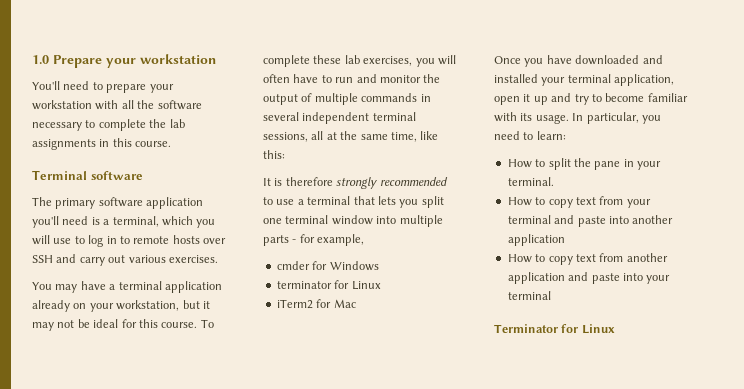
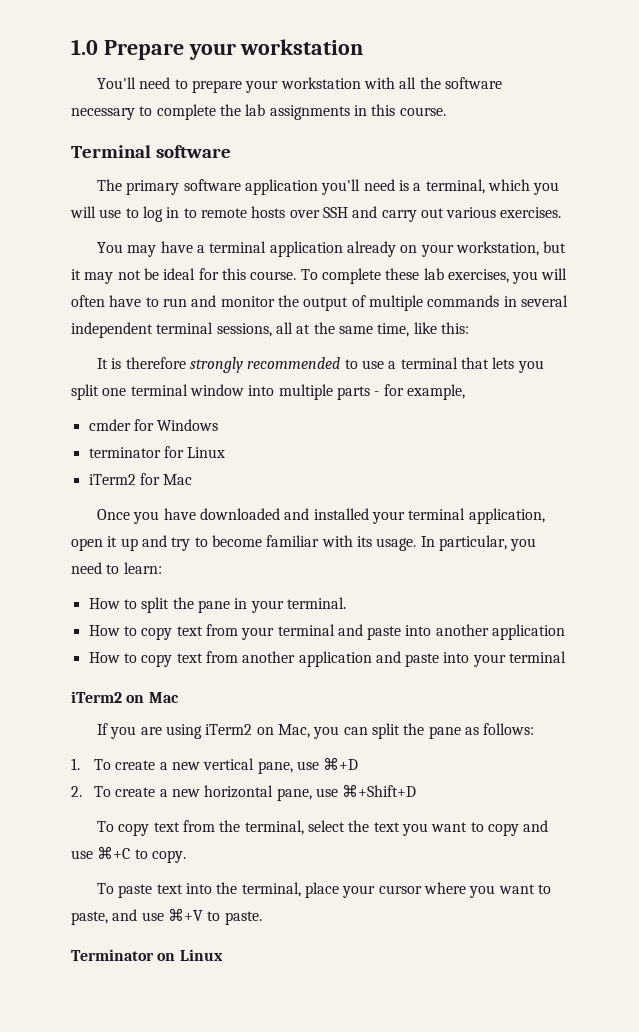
+ iTerm2 on Mac
+ If you are using iTerm2 on Mac, you can split the pane as follows:
+ 1. To create a new vertical pane, use ⌘+D
+ 2. To create a new horizontal pane, use ⌘+Shift+D
+ To copy text from the terminal, select the text you want to copy and use ⌘+C to copy.
+ To paste text into the terminal, place your cursor where you want to paste, and use ⌘+V to paste.
- Terminator for Linux
+ Terminator on Linux

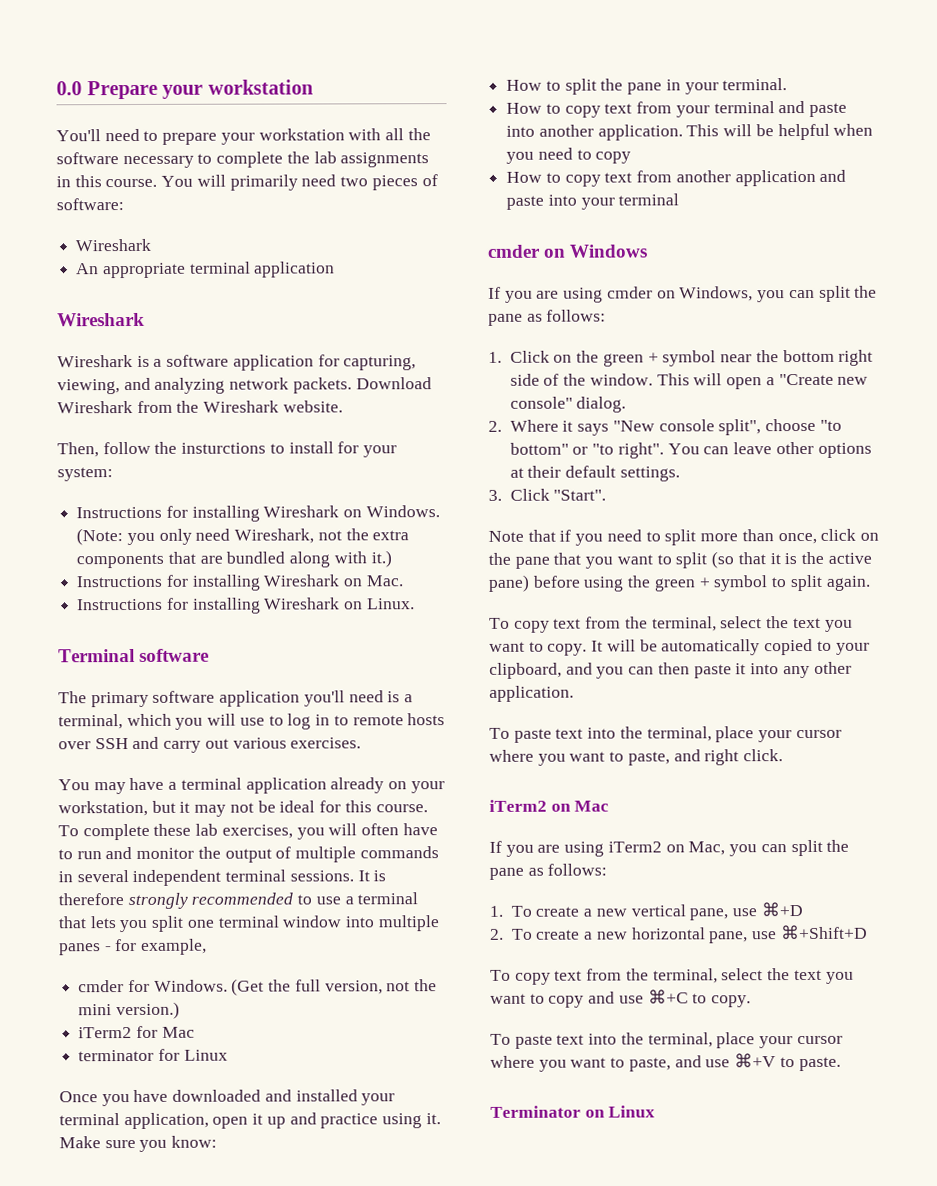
- 1.0 Prepare your workstation
+ 0.0 Prepare your workstation
+ You will primarily need two pieces of software:
+ Wireshark
+ An appropriate terminal application
+ Wireshark
+ Wireshark is a software application for capturing, viewing, and analyzing network packets. Download Wireshark from the Wireshark website.
+ Then, follow the insturctions to install for your system:
+ Instructions for installing Wireshark on Windows. (Note: you only need Wireshark, not the extra components that are bundled along with it.)
+ Instructions for installing Wireshark on Mac.
+ Instructions for installing Wireshark on Linux.
- To complete these lab exercises, you will often have to run and monitor the output of multiple commands in several independent terminal sessions, all at the same time, like this:
- It is therefore strongly recommended to use a terminal that lets you split one terminal window into multiple parts - for example,
+ To complete these lab exercises, you will often have to run and monitor the output of multiple commands in several independent terminal sessions. It is therefore strongly recommended to use a terminal that lets you split one terminal window into multiple panes - for example,
- cmder for Windows
+ cmder for Windows. (Get the full version, not the mini version.)
+ iTerm2 for Mac
- iTerm2 for Mac
- Once you have downloaded and installed your terminal application, open it up and try to become familiar with its usage. In particular, you need to learn:
+ Once you have downloaded and installed your terminal application, open it up and practice using it. Make sure you know:
- How to copy text from your terminal and paste into another application
+ How to copy text from your terminal and paste into another application. This will be helpful when you need to copy
+ cmder on Windows
+ If you are using cmder on Windows, you can split the pane as follows:
+ 1. Click on the green + symbol near the bottom right side of the window. This will open a "Create new console" dialog.
+ 2. Where it says "New console split", choose "to bottom" or "to right". You can leave other options at their default settings.
+ 3. Click "Start".
+ Note that if you need to split more than once, click on the pane that you want to split (so that it is the active pane) before using the green + symbol to split again.
+ To copy text from the terminal, select the text you want to copy. It will be automatically copied to your clipboard, and you can then paste it into any other application.
+ To paste text into the terminal, place your cursor where you want to paste, and right click.

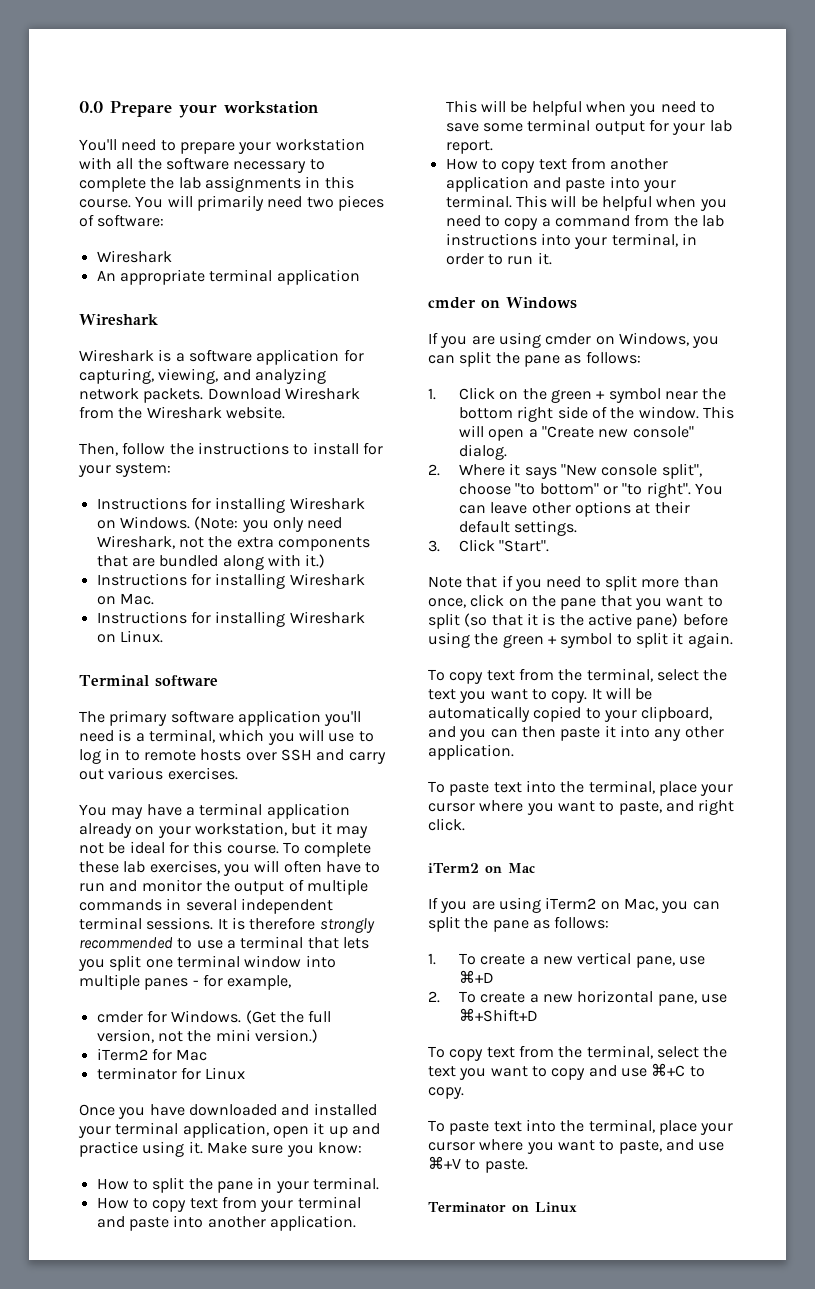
- Then, follow the insturctions to install for your system:
+ Then, follow the instructions to install for your system:
- This will be helpful when you need to copy
+ This will be helpful when you need to save some terminal output for your lab report.
- How to copy text from another application and paste into your terminal
+ How to copy text from another application and paste into your terminal. This will be helpful when you need to copy a command from the lab instructions into your terminal, in order to run it.
- Note that if you need to split more than once, click on the pane that you want to split (so that it is the active pane) before using the green + symbol to split again.
+ Note that if you need to split more than once, click on the pane that you want to split (so that it is the active pane) before using the green + symbol to split it again.

